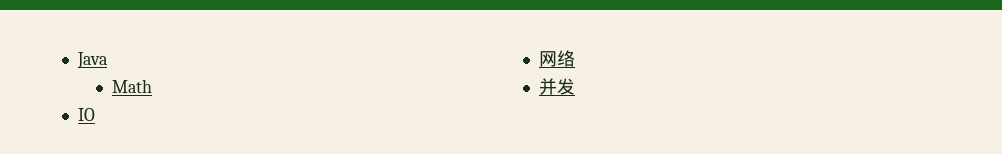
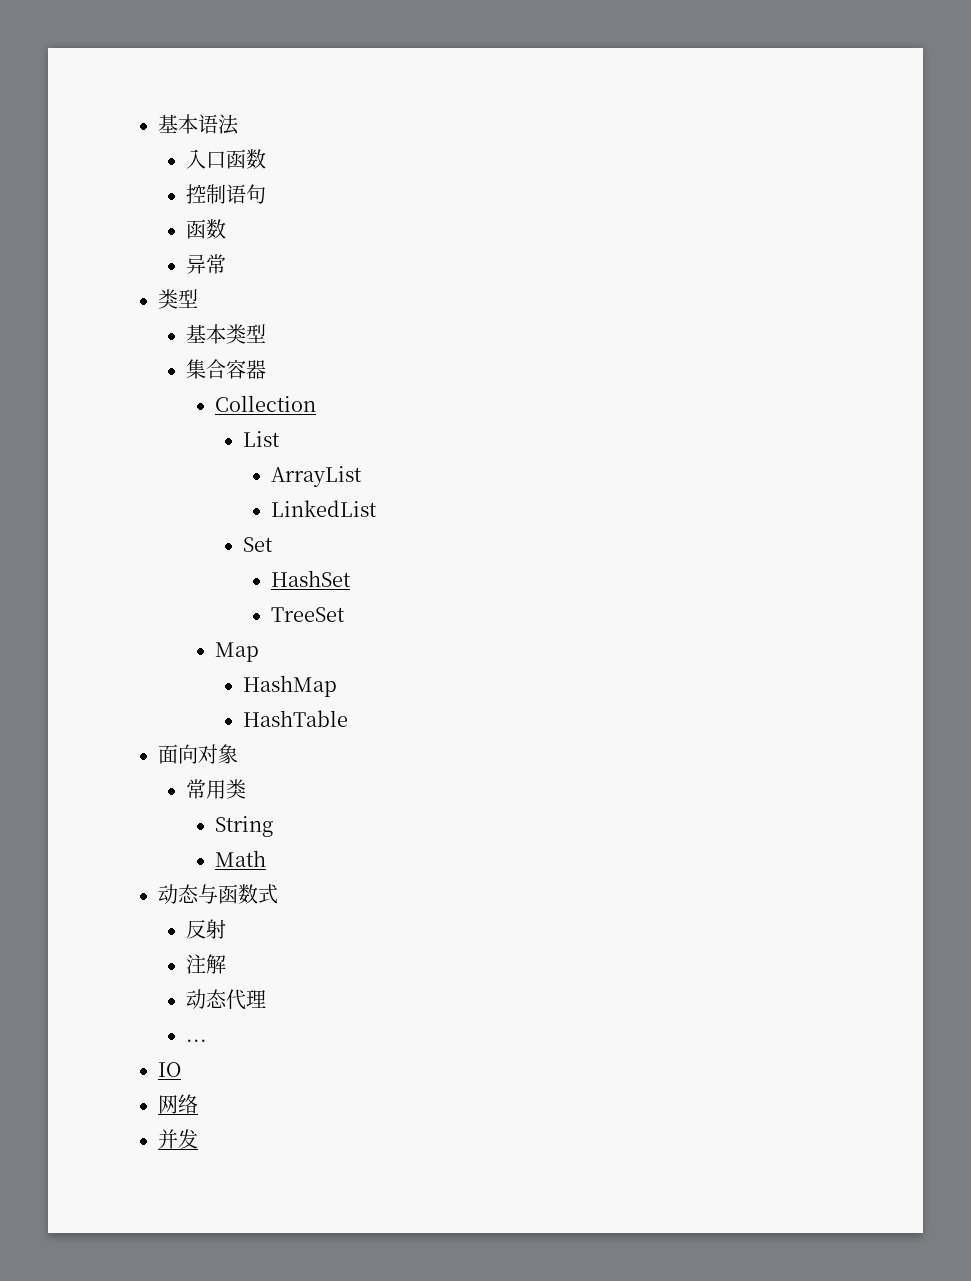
- Java
+ 基本语法
+ 入口函数
+ 控制语句
+ 函数
+ 异常
+ 类型
+ 基本类型
+ 集合容器
+ Collection
+ List
+ ArrayList
+ LinkedList
+ Set
+ HashSet
+ TreeSet
+ Map
+ HashMap
+ HashTable
+ 面向对象
+ 常用类
+ String
  Math
+ 动态与函数式
+ 反射
+ 注解
+ 动态代理
+ ...

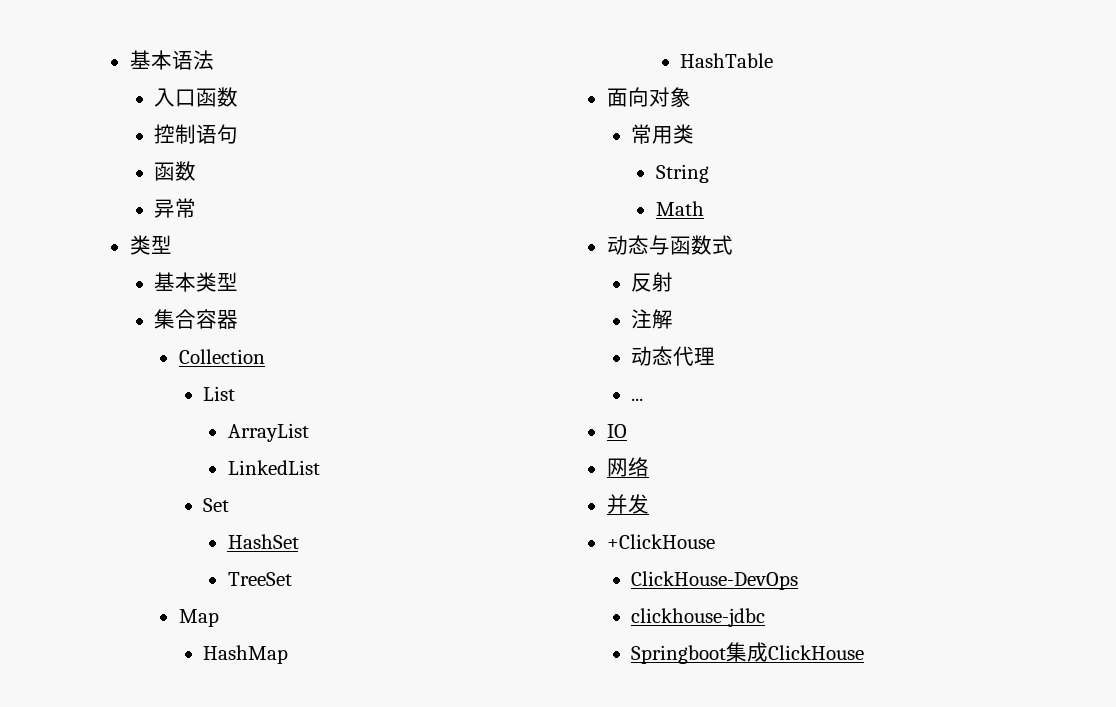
+ +ClickHouse
+ ClickHouse-DevOps
+ clickhouse-jdbc
+ Springboot集成ClickHouse

